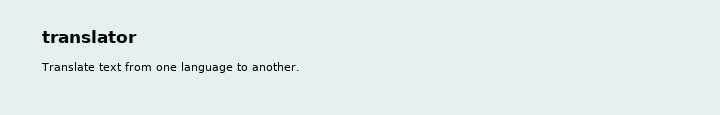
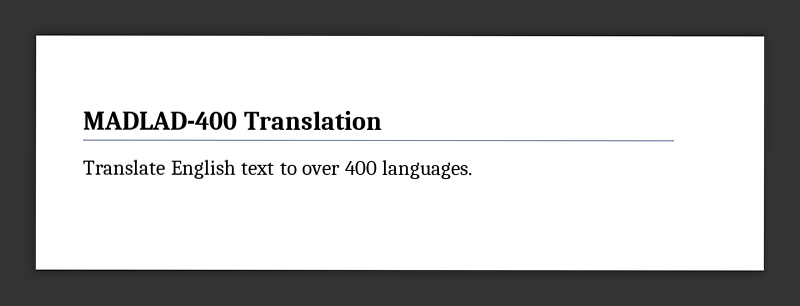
- translator
+ MADLAD-400 Translation
- Translate text from one language to another.
+ Translate English text to over 400 languages.

